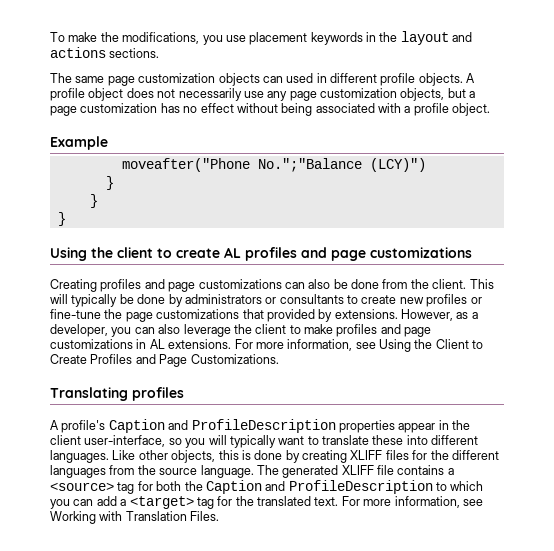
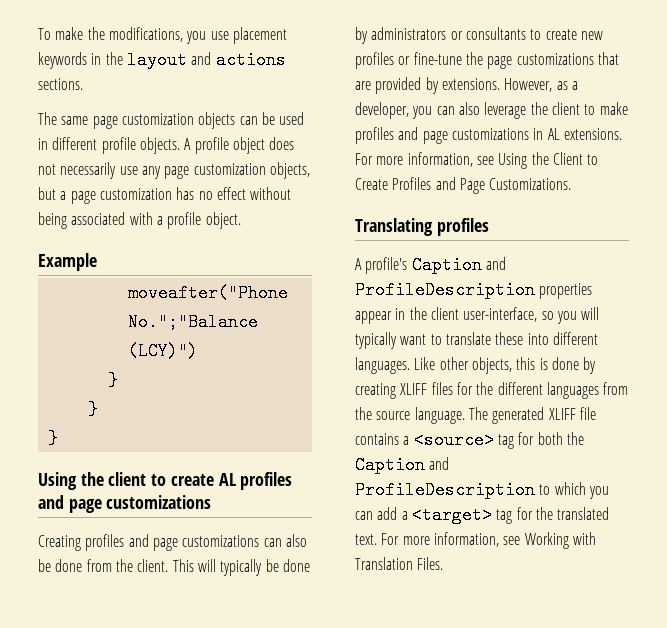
- The same page customization objects can used in different profile objects.
+ The same page customization objects can be used in different profile objects.
- This will typically be done by administrators or consultants to create new profiles or fine-tune the page customizations that provided by extensions.
+ This will typically be done by administrators or consultants to create new profiles or fine-tune the page customizations that are provided by extensions.

